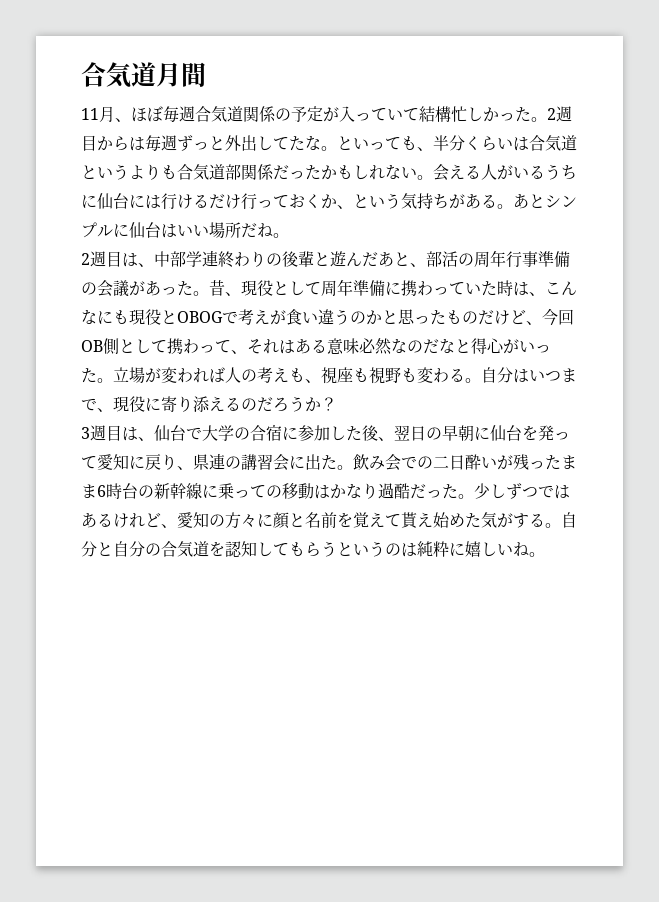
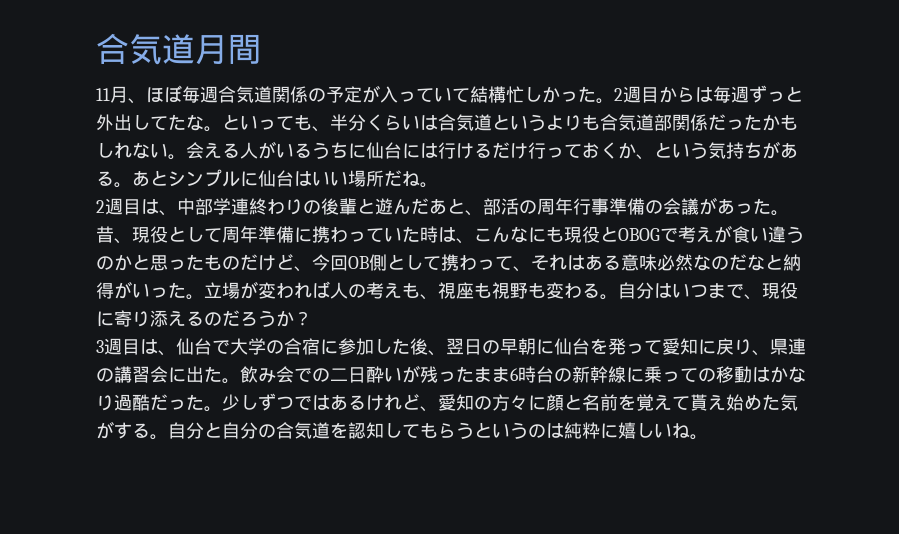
- 昔、現役として周年準備に携わっていた時は、こんなにも現役とOBOGで考えが食い違うのかと思ったものだけど、今回OB側として携わって、それはある意味必然なのだなと得心がいった。
+ 昔、現役として周年準備に携わっていた時は、こんなにも現役とOBOGで考えが食い違うのかと思ったものだけど、今回OB側として携わって、それはある意味必然なのだなと納得がいった。

